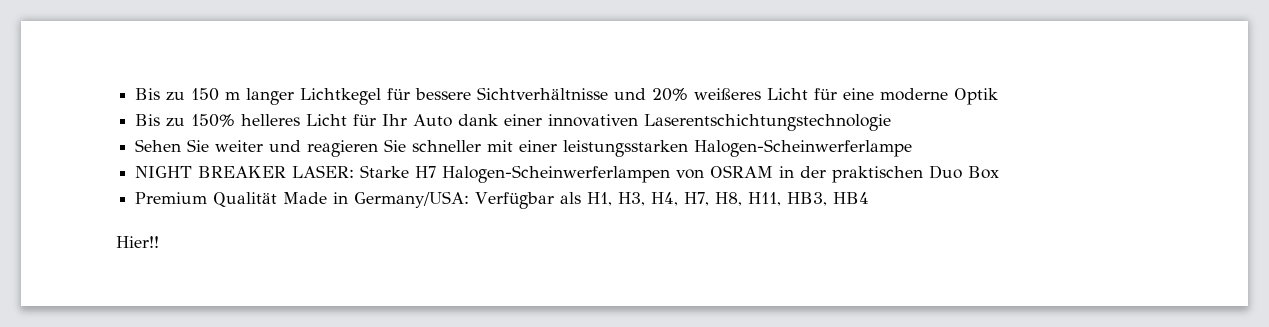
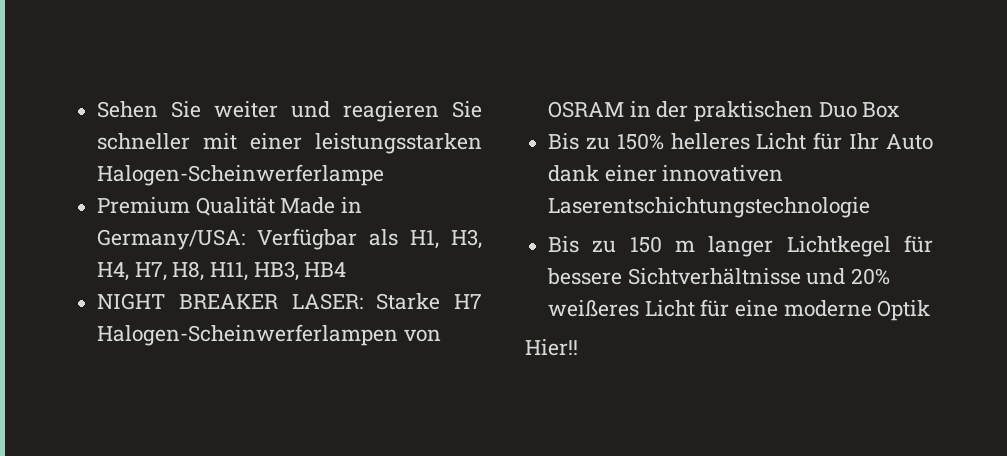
+ Sehen Sie weiter und reagieren Sie schneller mit einer leistungsstarken Halogen-Scheinwerferlampe
+ Premium Qualität Made in Germany/USA: Verfügbar als H1, H3, H4, H7, H8, H11, HB3, HB4
+ NIGHT BREAKER LASER: Starke H7 Halogen-Scheinwerferlampen von OSRAM in der praktischen Duo Box
+ Bis zu 150% helleres Licht für Ihr Auto dank einer innovativen Laserentschichtungstechnologie
- Bis zu 150% helleres Licht für Ihr Auto dank einer innovativen Laserentschichtungstechnologie
- Sehen Sie weiter und reagieren Sie schneller mit einer leistungsstarken Halogen-Scheinwerferlampe
- NIGHT BREAKER LASER: Starke H7 Halogen-Scheinwerferlampen von OSRAM in der praktischen Duo Box
- Premium Qualität Made in Germany/USA: Verfügbar als H1, H3, H4, H7, H8, H11, HB3, HB4

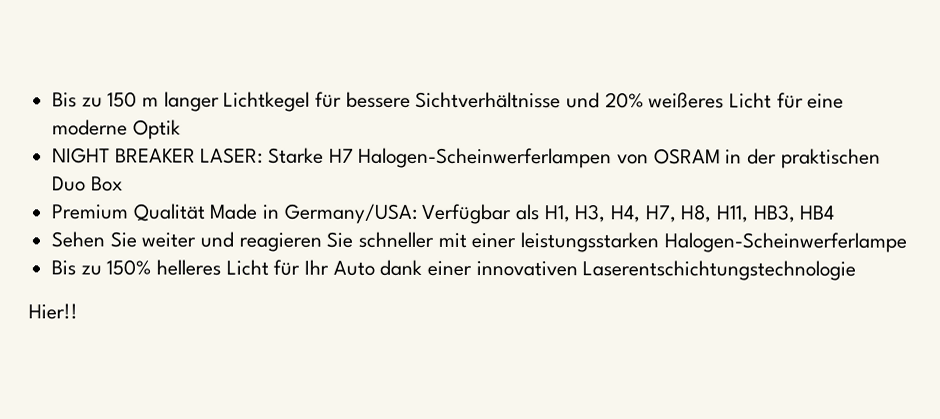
- Sehen Sie weiter und reagieren Sie schneller mit einer leistungsstarken Halogen-Scheinwerferlampe
- Premium Qualität Made in Germany/USA: Verfügbar als H1, H3, H4, H7, H8, H11, HB3, HB4
- NIGHT BREAKER LASER: Starke H7 Halogen-Scheinwerferlampen von OSRAM in der praktischen Duo Box
- Bis zu 150% helleres Licht für Ihr Auto dank einer innovativen Laserentschichtungstechnologie
+ NIGHT BREAKER LASER: Starke H7 Halogen-Scheinwerferlampen von OSRAM in der praktischen Duo Box
+ Premium Qualität Made in Germany/USA: Verfügbar als H1, H3, H4, H7, H8, H11, HB3, HB4
+ Sehen Sie weiter und reagieren Sie schneller mit einer leistungsstarken Halogen-Scheinwerferlampe
+ Bis zu 150% helleres Licht für Ihr Auto dank einer innovativen Laserentschichtungstechnologie

